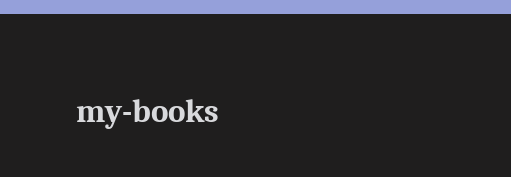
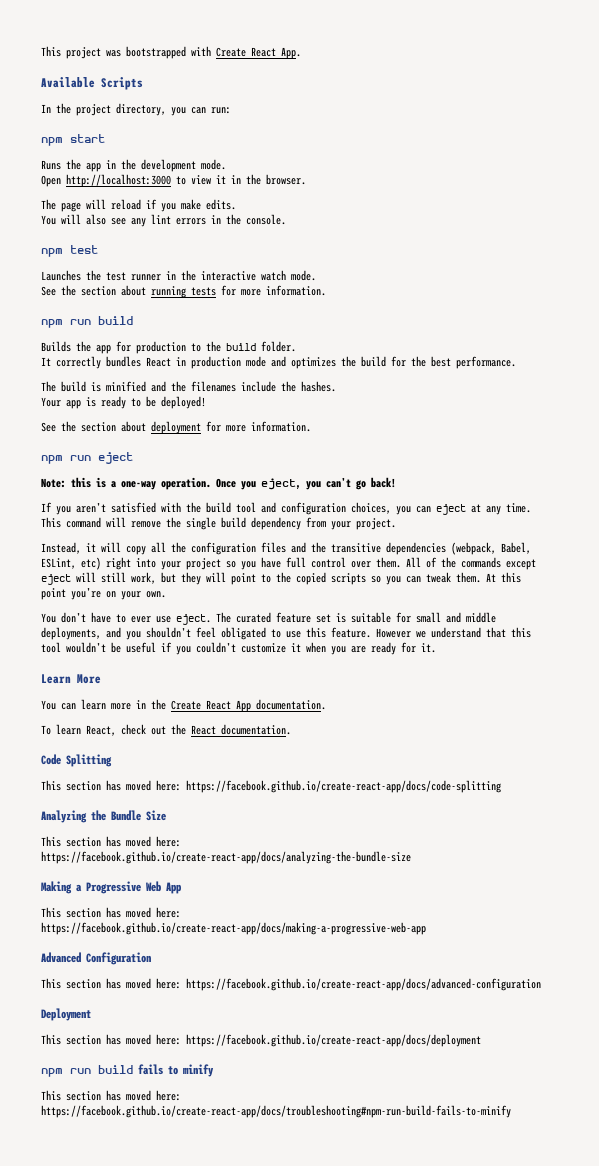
- my-books
+ This project was bootstrapped with Create React App.
+ Available Scripts
+ In the project directory, you can run:
+ npm start
+ Runs the app in the development mode.
+ Open http://localhost:3000 to view it in the browser.
+ The page will reload if you make edits.
+ You will also see any lint errors in the console.
+ npm test
+ Launches the test runner in the interactive watch mode.
+ See the section about running tests for more information.
+ npm run build
+ Builds the app for production to the build folder.
+ It correctly bundles React in production mode and optimizes the build for the best performance.
+ The build is minified and the filenames include the hashes.
+ Your app is ready to be deployed!
+ See the section about deployment for more information.
+ npm run eject
+ Note: this is a one-way operation. Once you eject, you can’t go back!
+ If you aren’t satisfied with the build tool and configuration choices, you can eject at any time. This command will remove the single build dependency from your project.
+ Instead, it will copy all the configuration files and the transitive dependencies (webpack, Babel, ESLint, etc) right into your project so you have full control over them. All of the commands except eject will still work, but they will point to the copied scripts so you can tweak them. At this point you’re on your own.
+ You don’t have to ever use eject. The curated feature set is suitable for small and middle deployments, and you shouldn’t feel obligated to use this feature. However we understand that this tool wouldn’t be useful if you couldn’t customize it when you are ready for it.
+ Learn More
+ You can learn more in the Create React App documentation.
+ To learn React, check out the React documentation.
+ Code Splitting
+ This section has moved here: https://facebook.github.io/create-react-app/docs/code-splitting
+ Analyzing the Bundle Size
+ This section has moved here: https://facebook.github.io/create-react-app/docs/analyzing-the-bundle-size
+ Making a Progressive Web App
+ This section has moved here: https://facebook.github.io/create-react-app/docs/making-a-progressive-web-app
+ Advanced Configuration
+ This section has moved here: https://facebook.github.io/create-react-app/docs/advanced-configuration
+ Deployment
+ This section has moved here: https://facebook.github.io/create-react-app/docs/deployment
+ npm run build fails to minify
+ This section has moved here: https://facebook.github.io/create-react-app/docs/troubleshooting#npm-run-build-fails-to-minify

